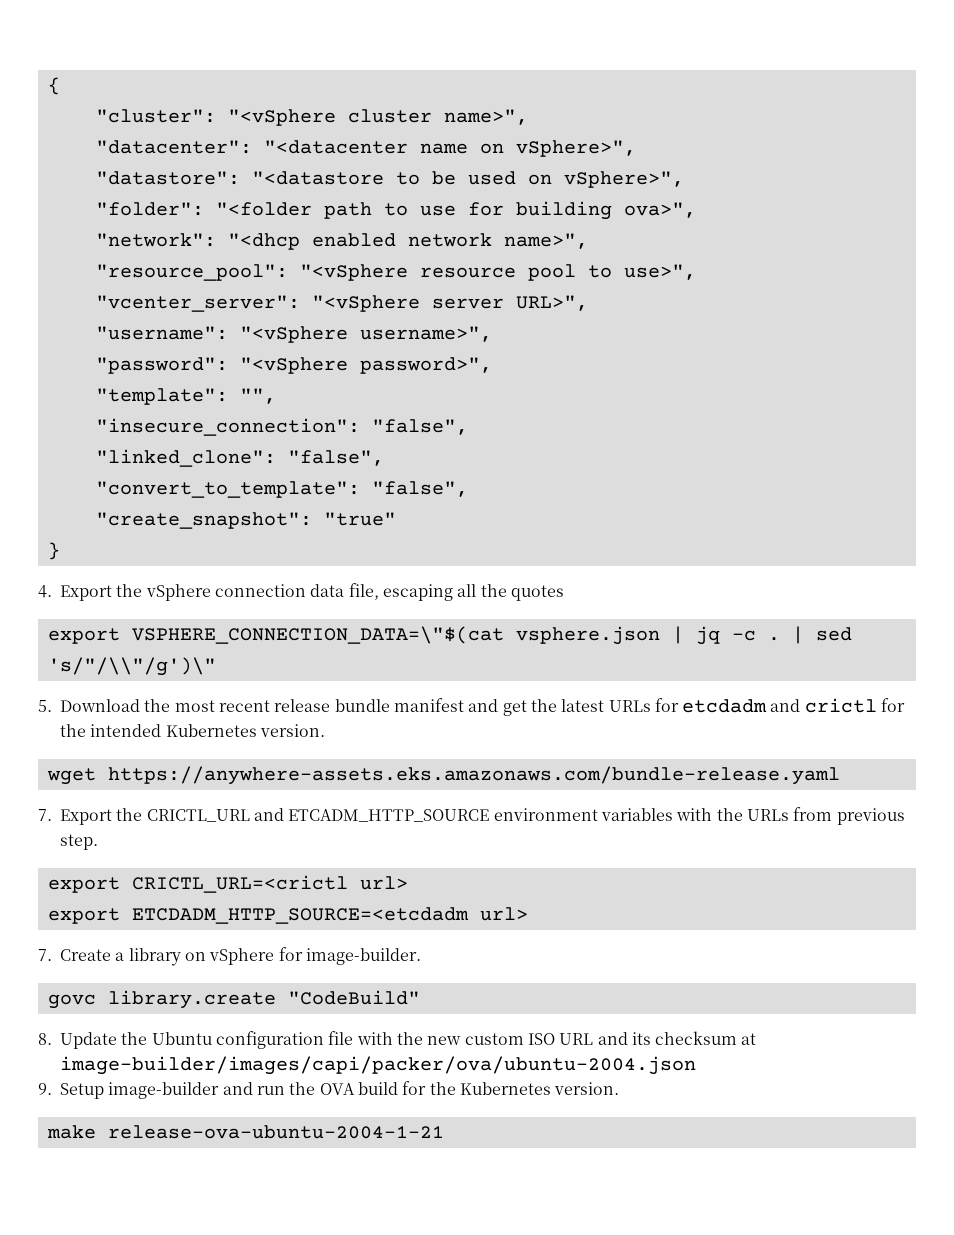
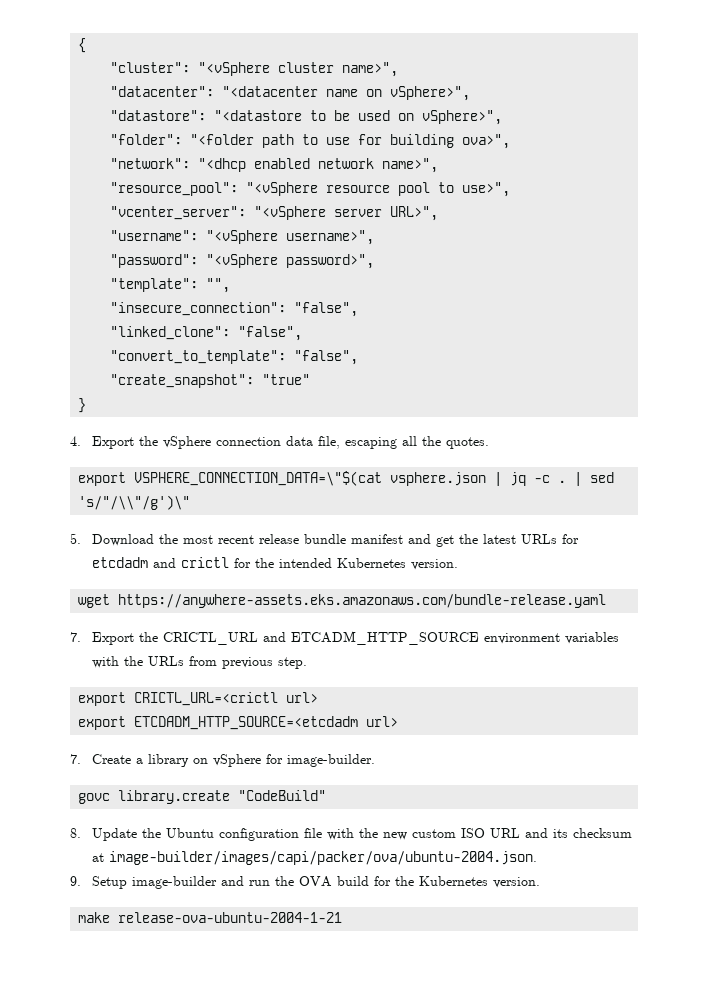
- 4. Export the vSphere connection data file, escaping all the quotes
+ 4. Export the vSphere connection data file, escaping all the quotes.
- 8. Update the Ubuntu configuration file with the new custom ISO URL and its checksum at image-builder/images/capi/packer/ova/ubuntu-2004.json
+ 8. Update the Ubuntu configuration file with the new custom ISO URL and its checksum at image-builder/images/capi/packer/ova/ubuntu-2004.json.

